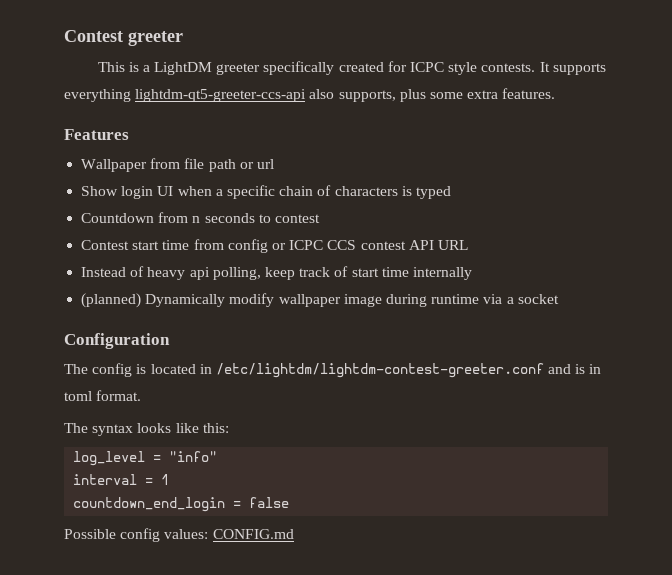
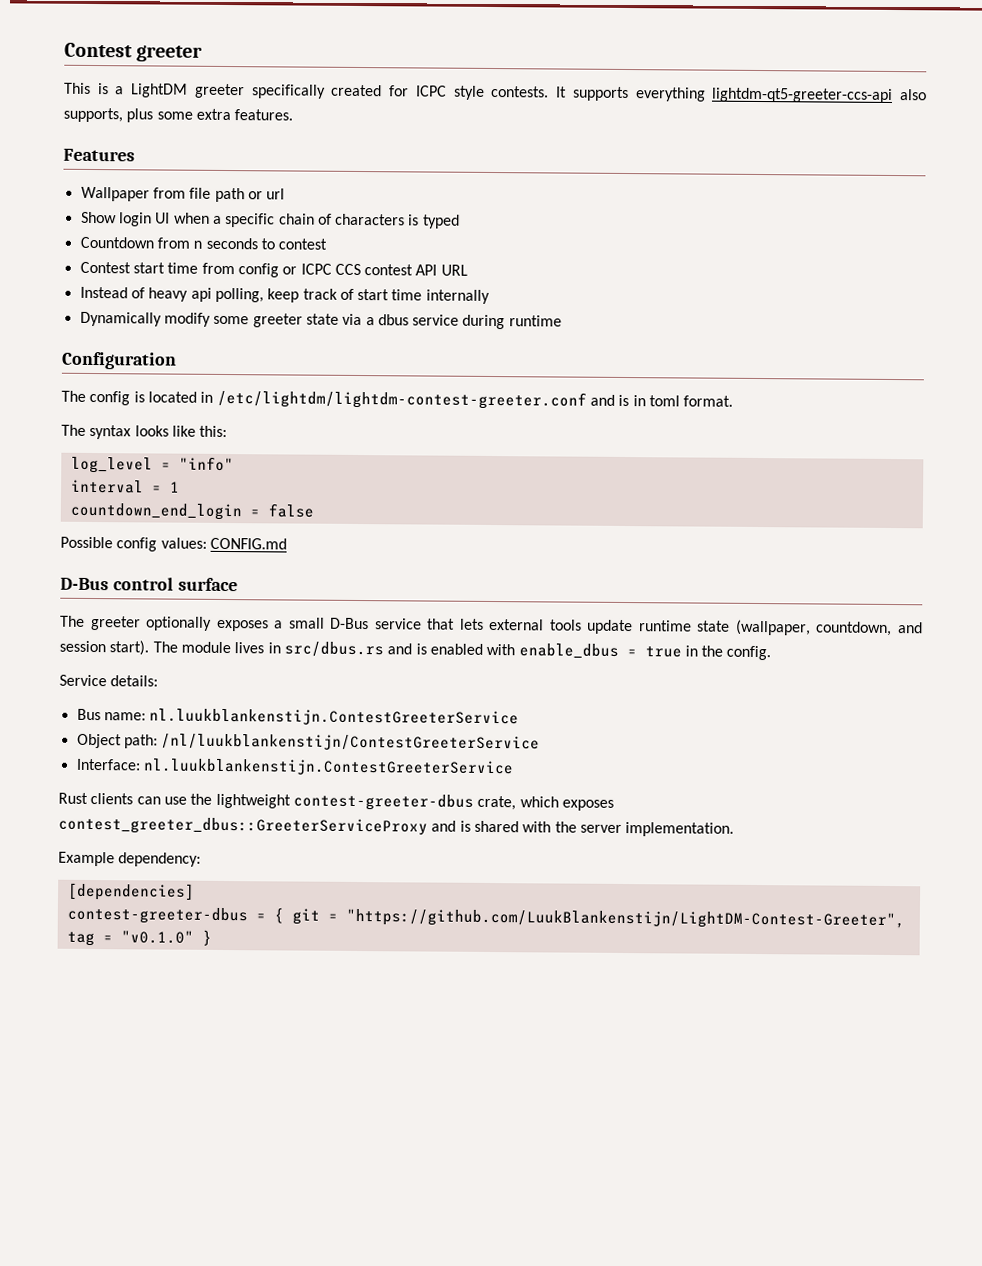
- (planned) Dynamically modify wallpaper image during runtime via a socket
+ Dynamically modify some greeter state via a dbus service during runtime
+ D-Bus control surface
+ The greeter optionally exposes a small D-Bus service that lets external tools update runtime state (wallpaper, countdown, and session start). The module lives in src/dbus.rs and is enabled with enable_dbus = true in the config.
+ Service details:
+ Bus name: nl.luukblankenstijn.ContestGreeterService
+ Object path: /nl/luukblankenstijn/ContestGreeterService
+ Interface: nl.luukblankenstijn.ContestGreeterService
+ Rust clients can use the lightweight contest-greeter-dbus crate, which exposes contest_greeter_dbus::GreeterServiceProxy and is shared with the server implementation.
+ Example dependency:
+ [dependencies]
+ contest-greeter-dbus = { git = "https://github.com/LuukBlankenstijn/LightDM-Contest-Greeter", tag = "v0.1.0" }

